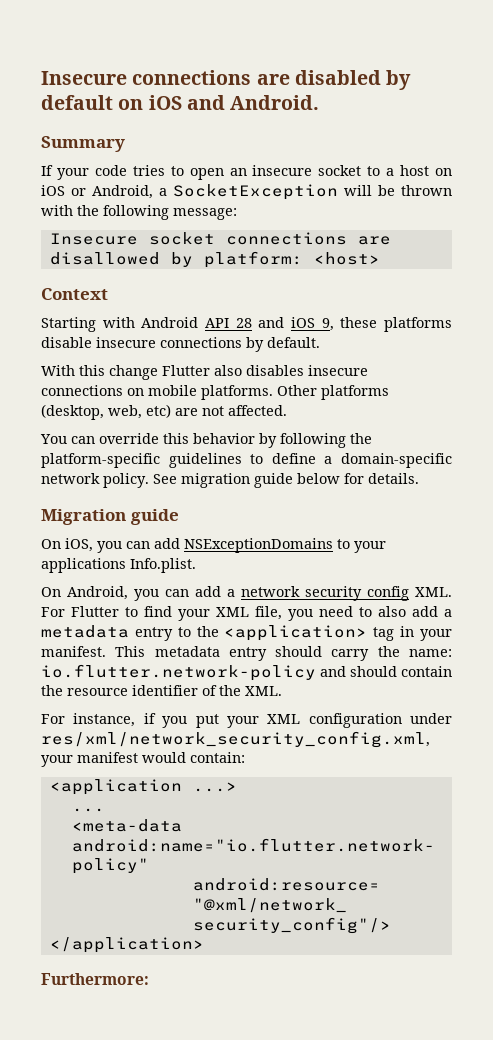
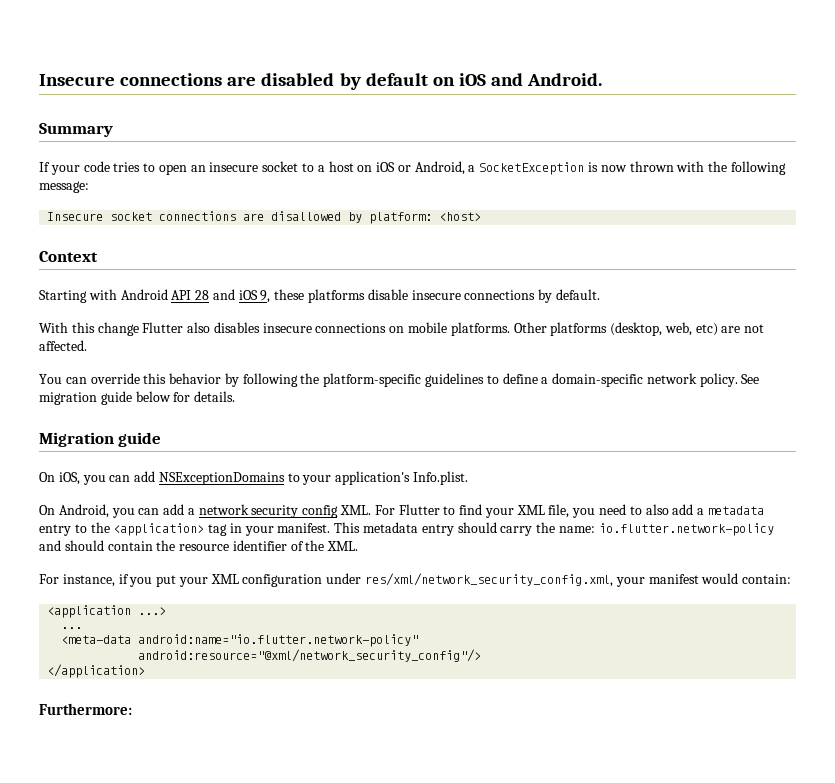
- If your code tries to open an insecure socket to a host on iOS or Android, a SocketException will be thrown with the following message:
+ If your code tries to open an insecure socket to a host on iOS or Android, a SocketException is now thrown with the following message:
- On iOS, you can add NSExceptionDomains to your applications Info.plist.
+ On iOS, you can add NSExceptionDomains to your application's Info.plist.

